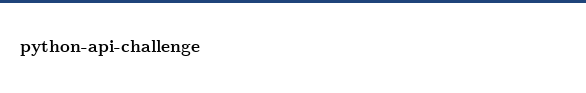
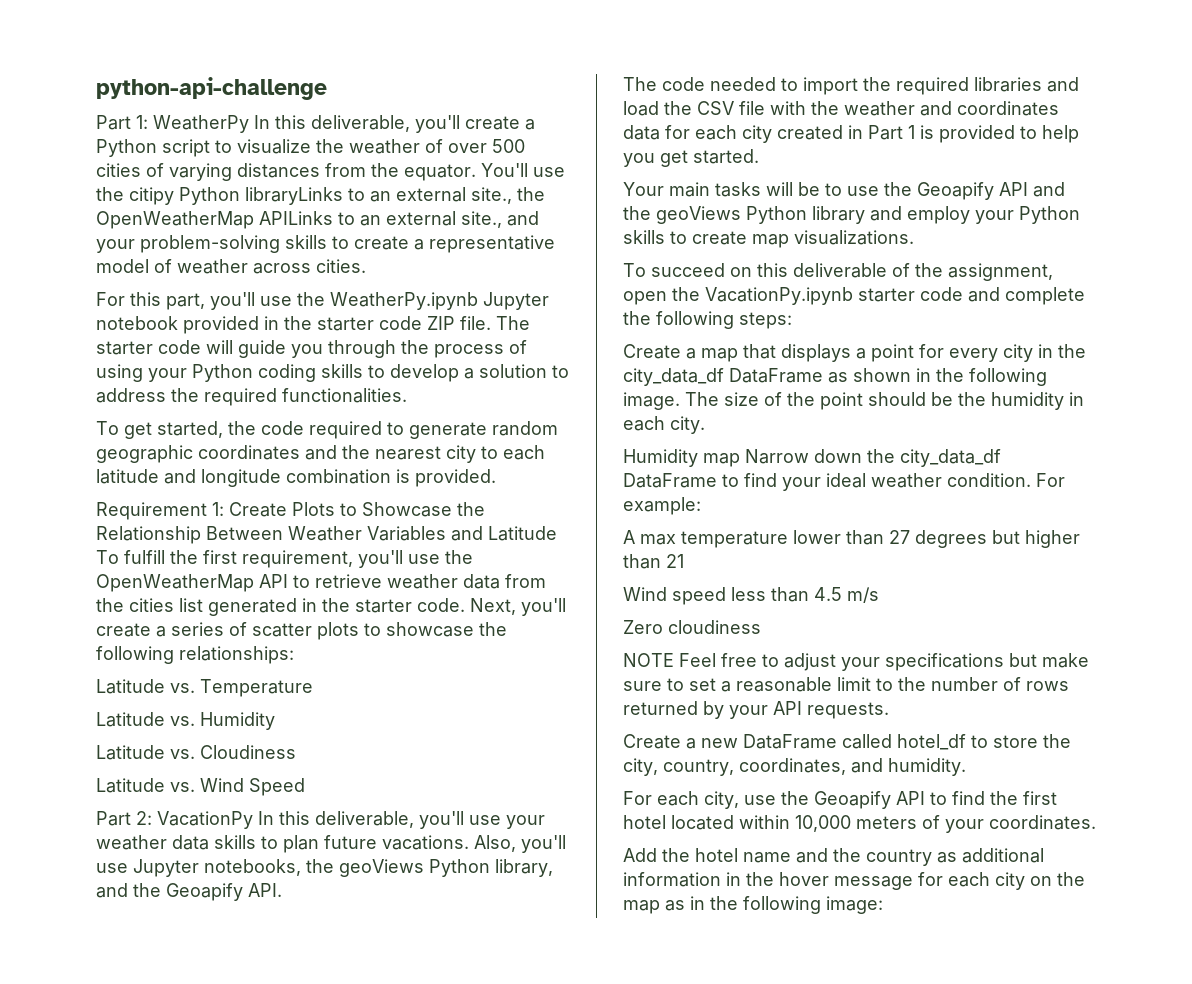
+ Part 1: WeatherPy In this deliverable, you'll create a Python script to visualize the weather of over 500 cities of varying distances from the equator. You'll use the citipy Python libraryLinks to an external site., the OpenWeatherMap APILinks to an external site., and your problem-solving skills to create a representative model of weather across cities.
+ For this part, you'll use the WeatherPy.ipynb Jupyter notebook provided in the starter code ZIP file. The starter code will guide you through the process of using your Python coding skills to develop a solution to address the required functionalities.
+ To get started, the code required to generate random geographic coordinates and the nearest city to each latitude and longitude combination is provided.
+ Requirement 1: Create Plots to Showcase the Relationship Between Weather Variables and Latitude To fulfill the first requirement, you'll use the OpenWeatherMap API to retrieve weather data from the cities list generated in the starter code. Next, you'll create a series of scatter plots to showcase the following relationships:
+ Latitude vs. Temperature
+ Latitude vs. Humidity
+ Latitude vs. Cloudiness
+ Latitude vs. Wind Speed
+ Part 2: VacationPy In this deliverable, you'll use your weather data skills to plan future vacations. Also, you'll use Jupyter notebooks, the geoViews Python library, and the Geoapify API.
+ The code needed to import the required libraries and load the CSV file with the weather and coordinates data for each city created in Part 1 is provided to help you get started.
+ Your main tasks will be to use the Geoapify API and the geoViews Python library and employ your Python skills to create map visualizations.
+ To succeed on this deliverable of the assignment, open the VacationPy.ipynb starter code and complete the following steps:
+ Create a map that displays a point for every city in the city_data_df DataFrame as shown in the following image. The size of the point should be the humidity in each city.
+ Humidity map Narrow down the city_data_df DataFrame to find your ideal weather condition. For example:
+ A max temperature lower than 27 degrees but higher than 21
+ Wind speed less than 4.5 m/s
+ Zero cloudiness
+ NOTE Feel free to adjust your specifications but make sure to set a reasonable limit to the number of rows returned by your API requests.
+ Create a new DataFrame called hotel_df to store the city, country, coordinates, and humidity.
+ For each city, use the Geoapify API to find the first hotel located within 10,000 meters of your coordinates.
+ Add the hotel name and the country as additional information in the hover message for each city on the map as in the following image:

